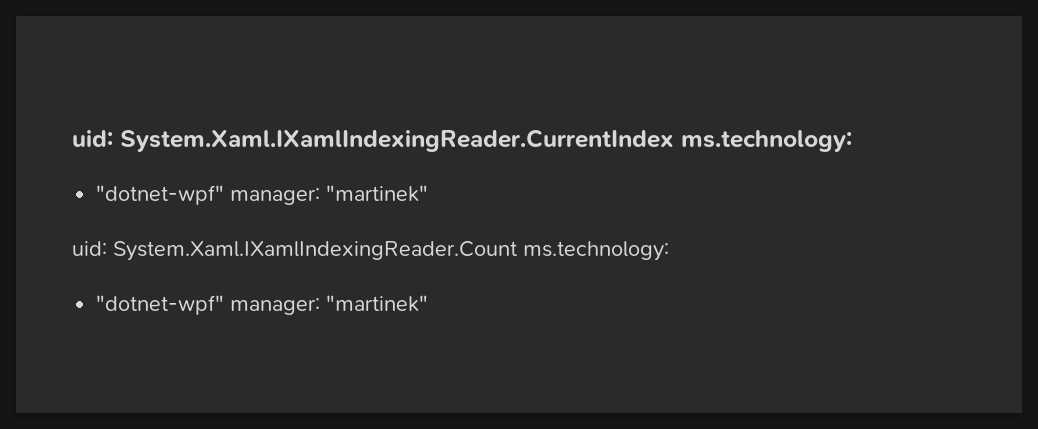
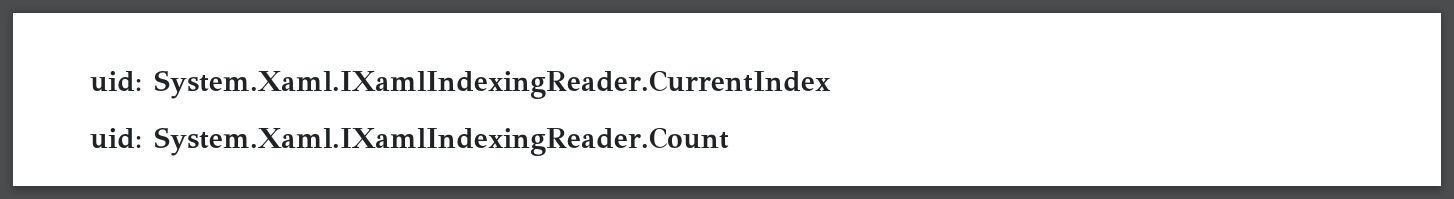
- uid: System.Xaml.IXamlIndexingReader.CurrentIndex ms.technology:
- "dotnet-wpf" manager: "martinek"
- uid: System.Xaml.IXamlIndexingReader.Count ms.technology:
- "dotnet-wpf" manager: "martinek"
+ uid: System.Xaml.IXamlIndexingReader.CurrentIndex
+ uid: System.Xaml.IXamlIndexingReader.Count

